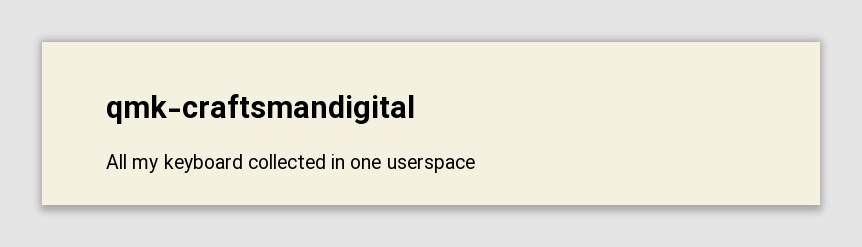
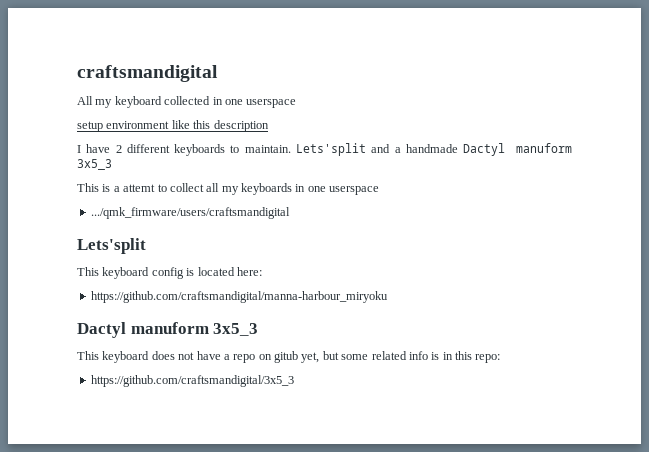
- qmk-craftsmandigital
+ craftsmandigital
+ setup environment like this description
+ I have 2 different keyboards to maintain. Lets'split and a handmade Dactyl manuform 3x5_3
+ This is a attemt to collect all my keyboards in one userspace
+ .../qmk_firmware/users/craftsmandigital
+ Lets'split
+ This keyboard config is located here:
+ https://github.com/craftsmandigital/manna-harbour_miryoku
+ Dactyl manuform 3x5_3
+ This keyboard does not have a repo on gitub yet, but some related info is in this repo:
+ https://github.com/craftsmandigital/3x5_3

